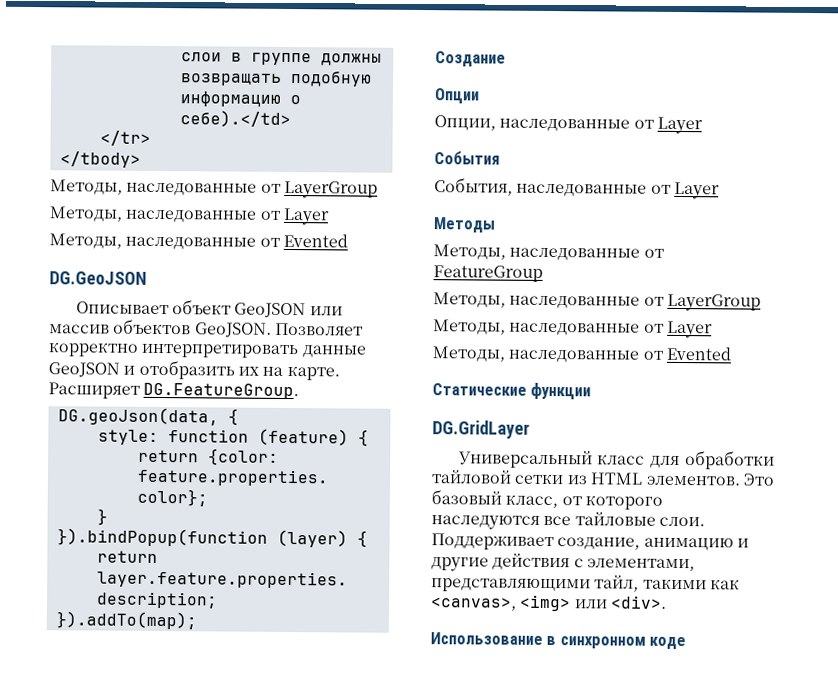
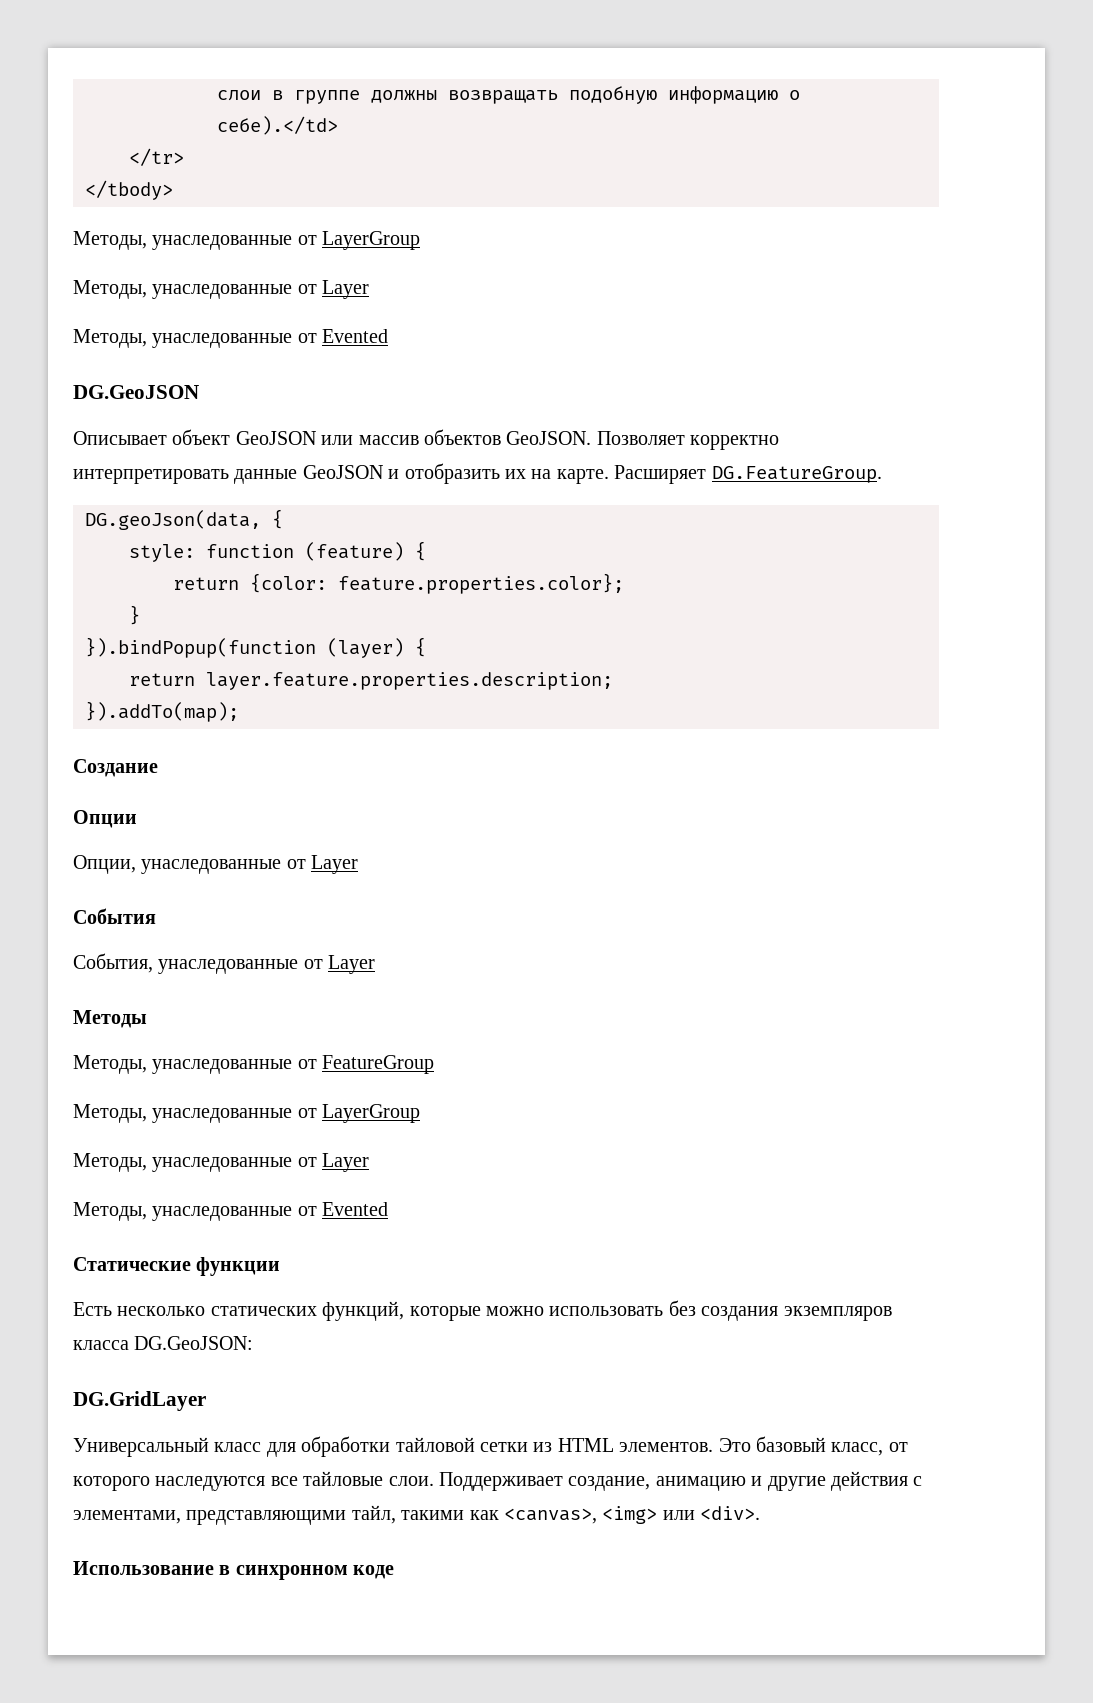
  </tbody>
- Методы, наследованные от LayerGroup
- Методы, наследованные от Layer
- Методы, наследованные от Evented
+ Методы, унаследованные от LayerGroup
+ Методы, унаследованные от Layer
+ Методы, унаследованные от Evented
- Опции, наследованные от Layer
+ Опции, унаследованные от Layer
- События, наследованные от Layer
+ События, унаследованные от Layer
- Методы, наследованные от FeatureGroup
- Методы, наследованные от LayerGroup
- Методы, наследованные от Layer
- Методы, наследованные от Evented
+ Методы, унаследованные от FeatureGroup
+ Методы, унаследованные от LayerGroup
+ Методы, унаследованные от Layer
+ Методы, унаследованные от Evented
+ Есть несколько статических функций, которые можно использовать без создания экземпляров класса DG.GeoJSON:

